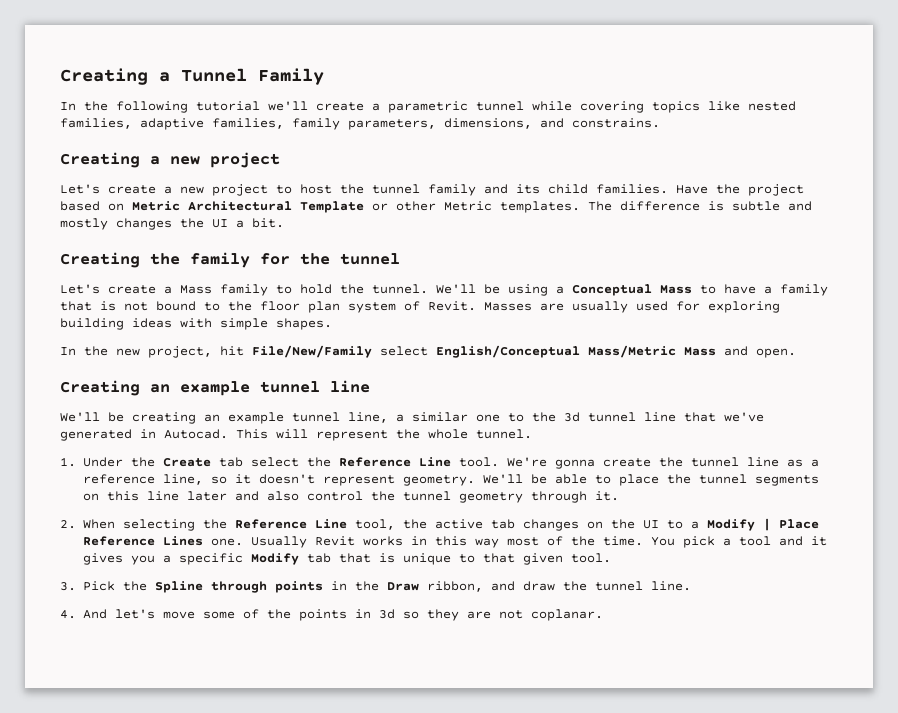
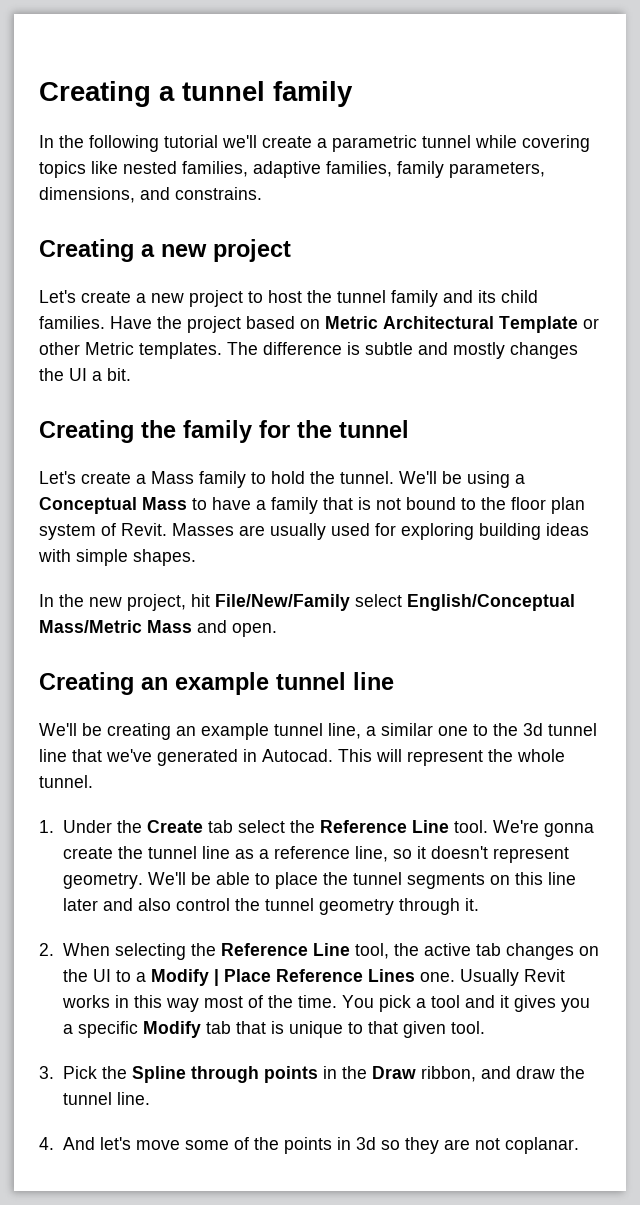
- Creating a Tunnel Family
+ Creating a tunnel family

